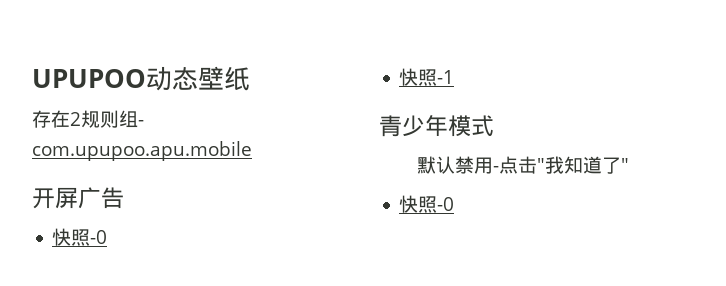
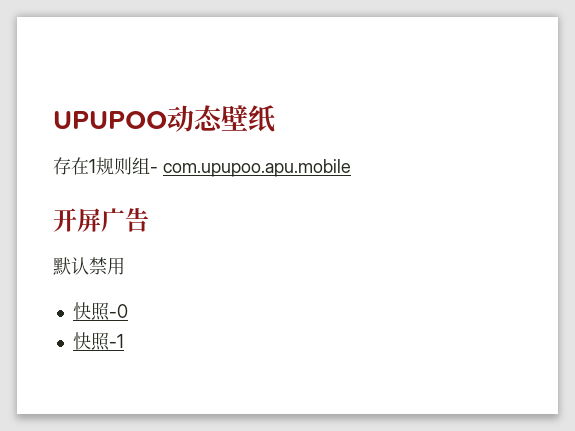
- 存在2规则组- com.upupoo.apu.mobile
+ 存在1规则组- com.upupoo.apu.mobile
+ 默认禁用
- 青少年模式
- 默认禁用-点击"我知道了"
- 快照-0

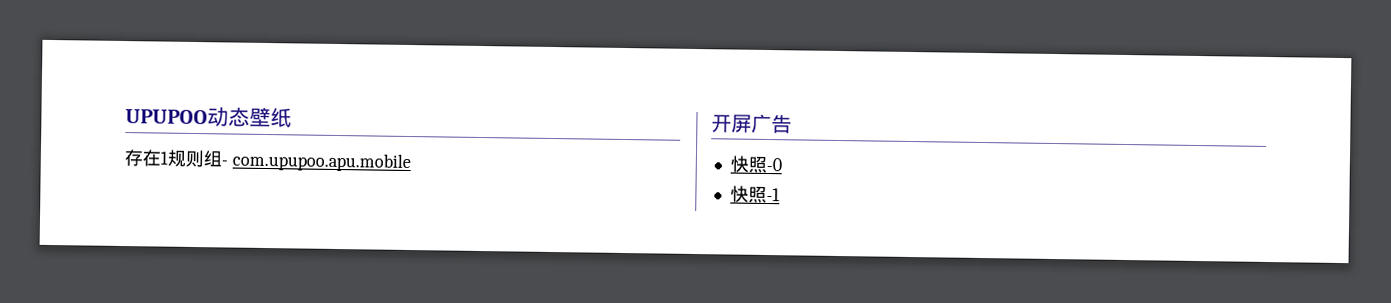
- 默认禁用

